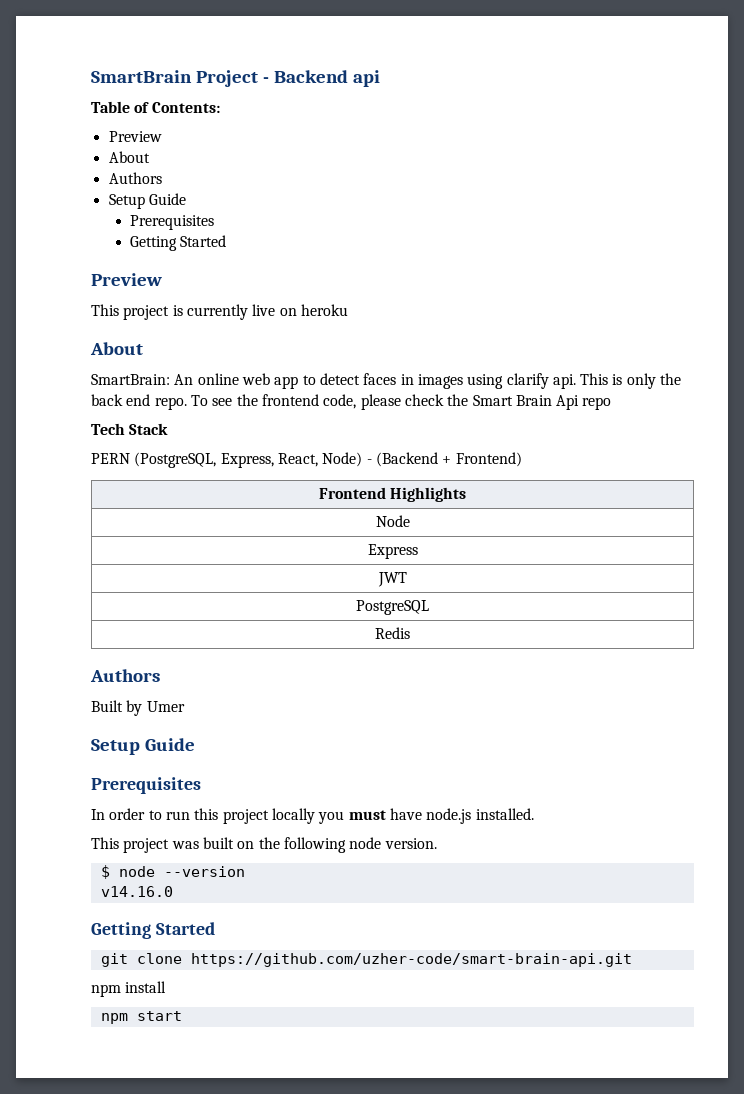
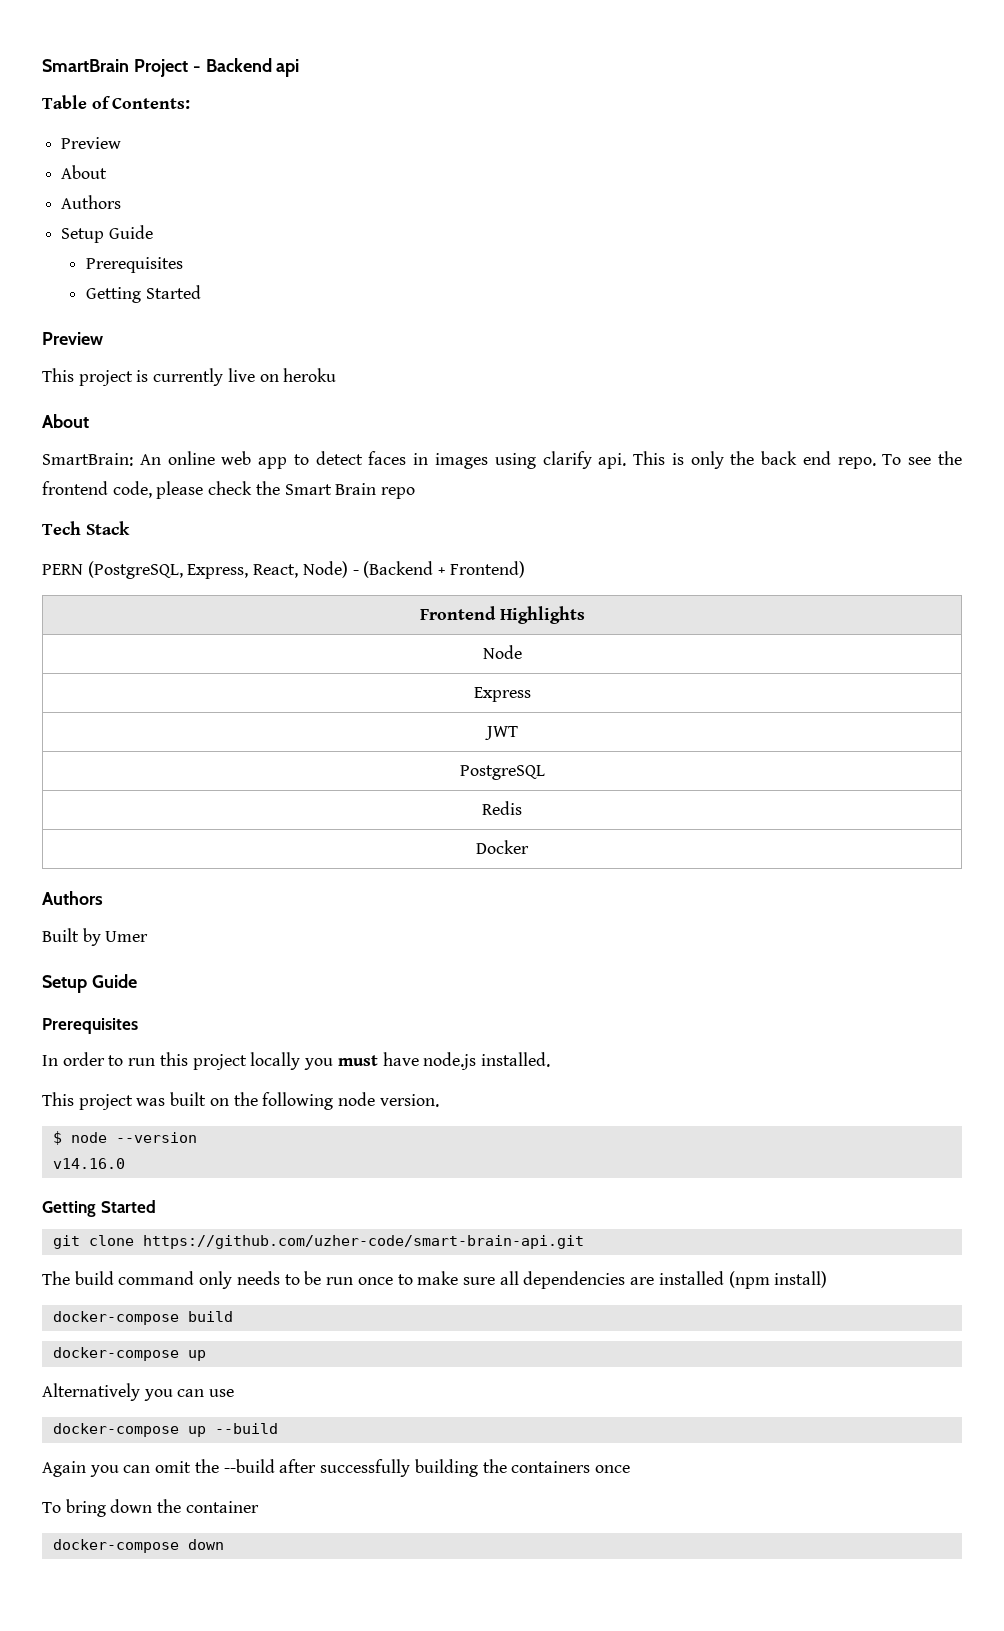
- To see the frontend code, please check the Smart Brain Api repo
+ To see the frontend code, please check the Smart Brain repo
+ Docker
- npm install
- npm start
+ The build command only needs to be run once to make sure all dependencies are installed (npm install)
+ docker-compose build
+ docker-compose up
+ Alternatively you can use
+ docker-compose up --build
+ Again you can omit the --build after successfully building the containers once
+ To bring down the container
+ docker-compose down

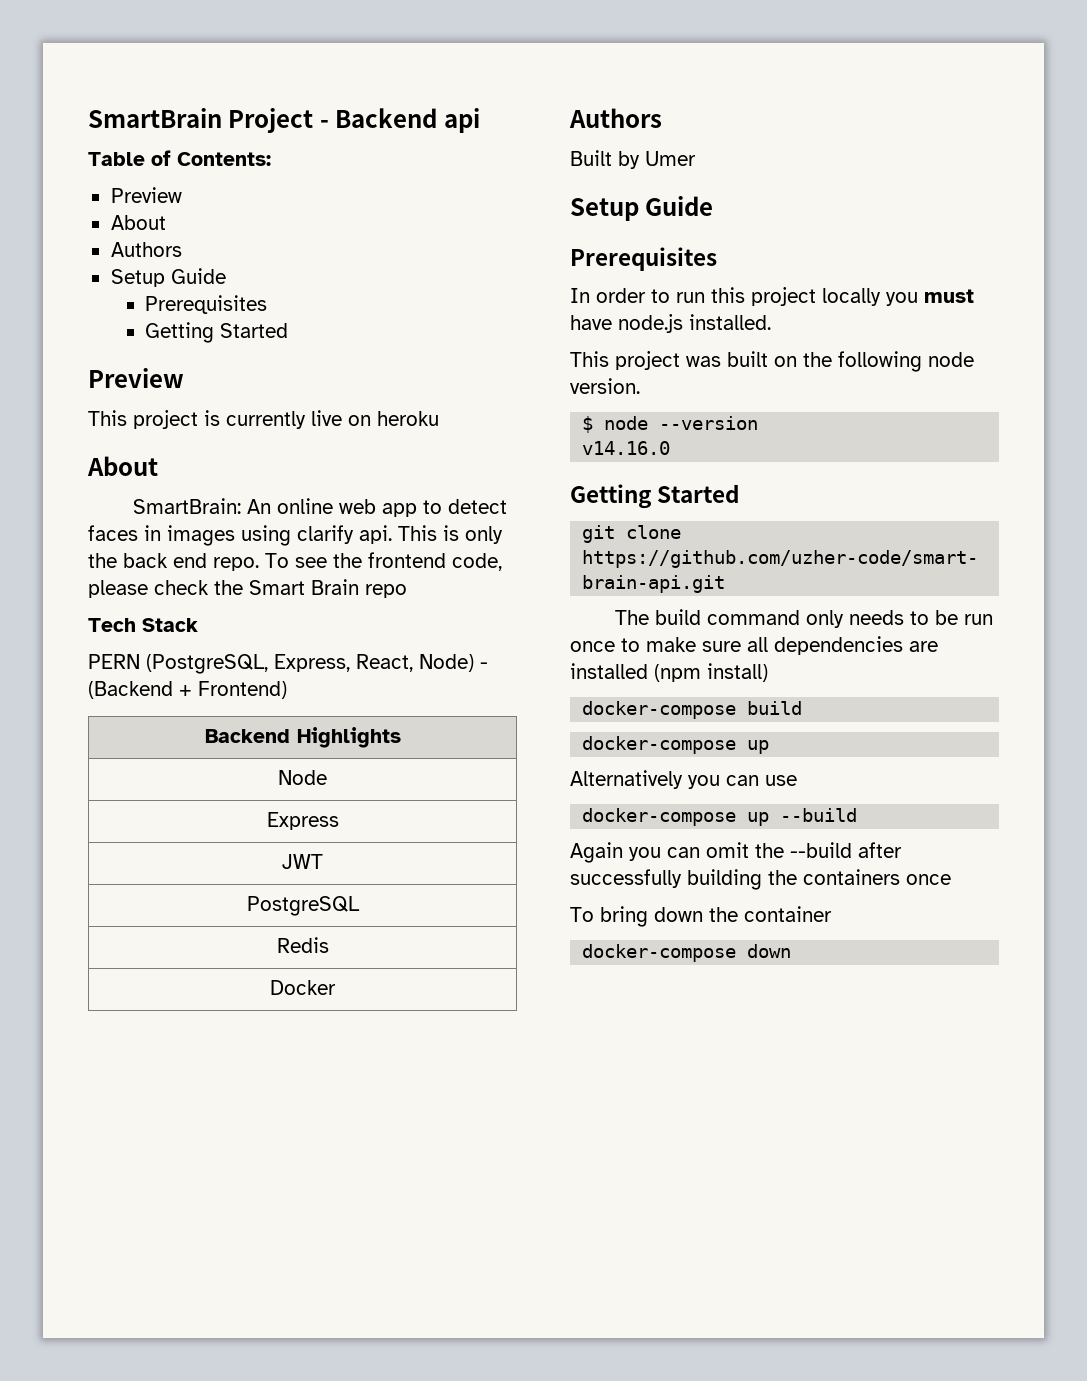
- Frontend Highlights
+ Backend Highlights

